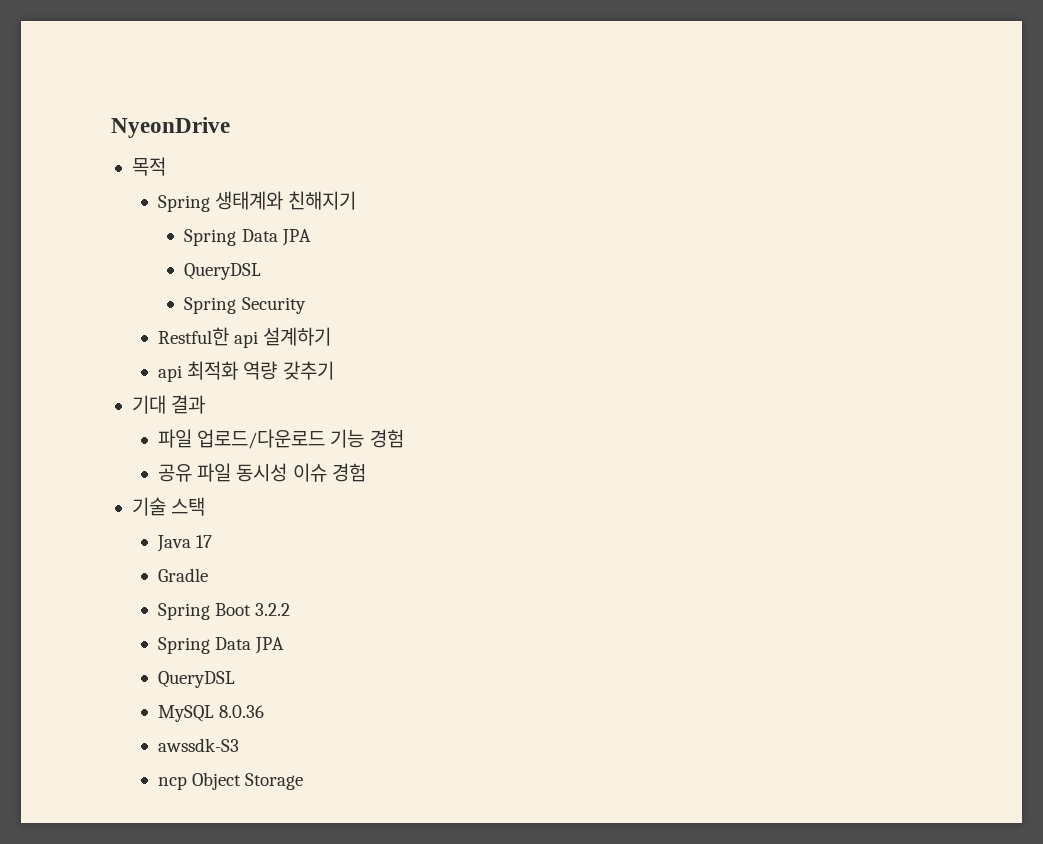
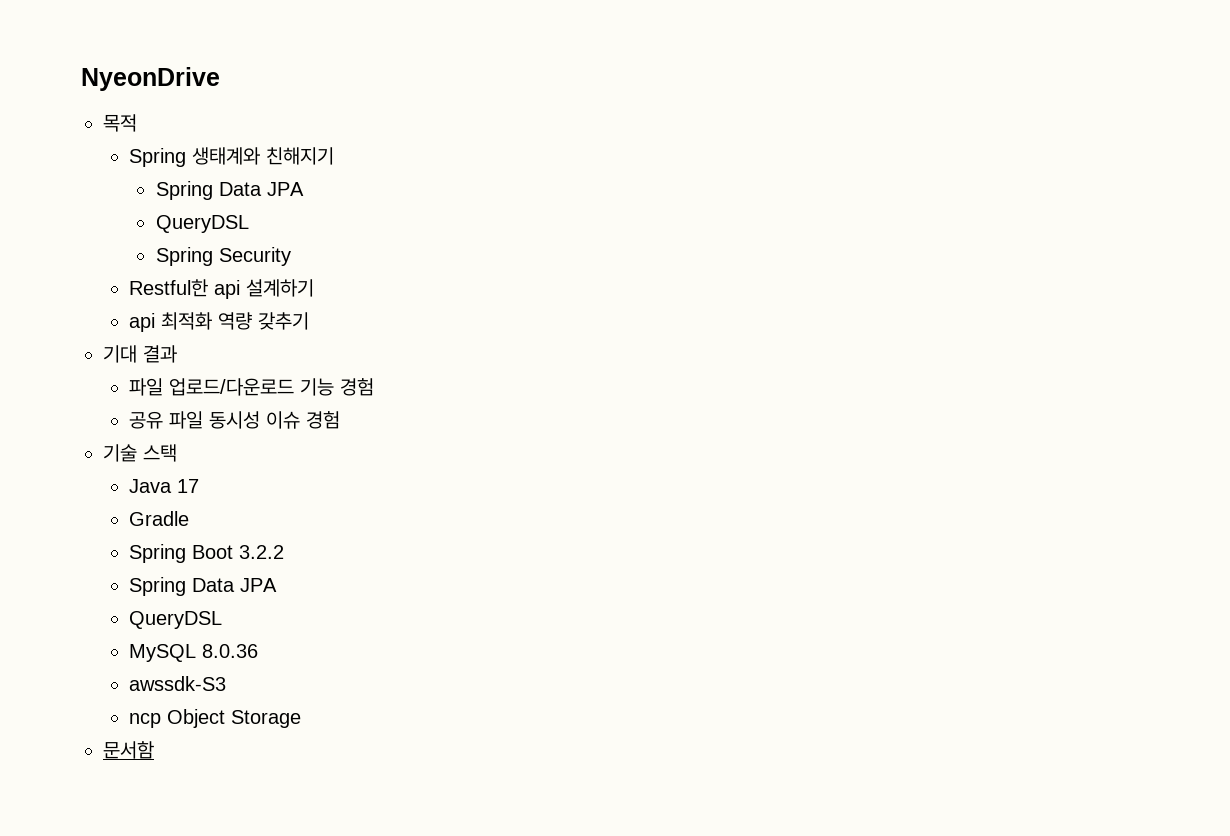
+ 문서함

